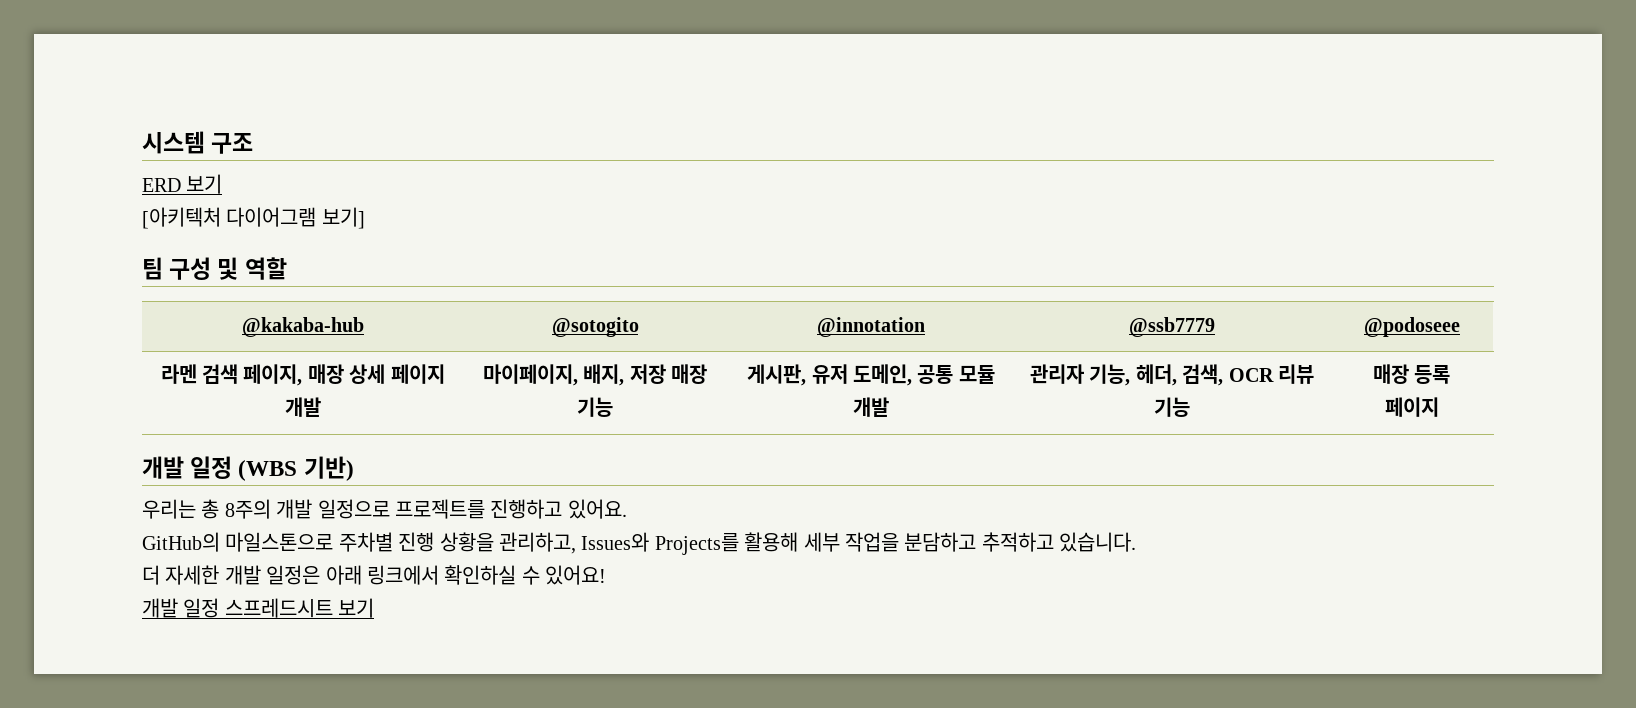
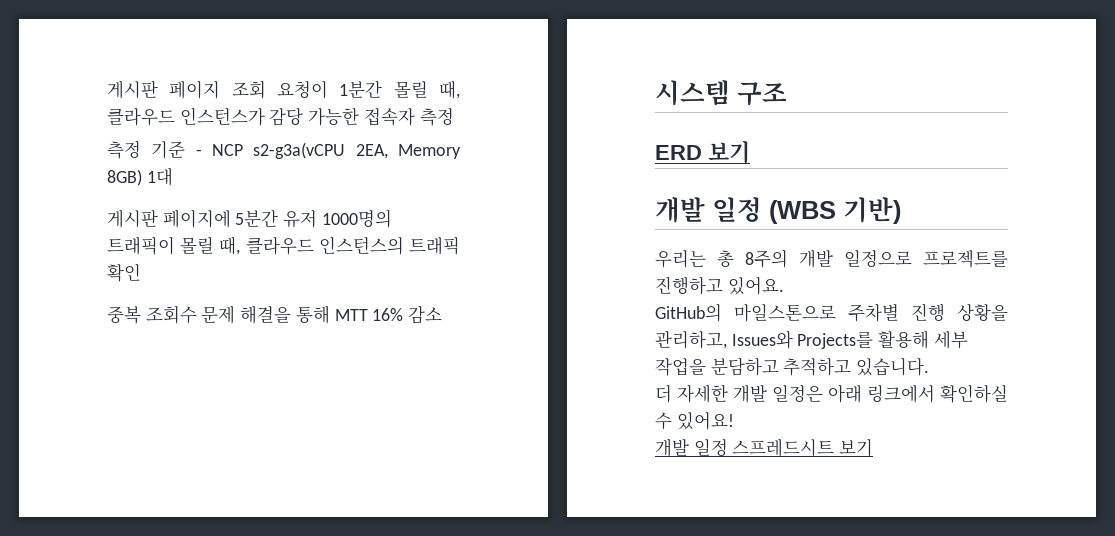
+ 게시판 페이지 조회 요청이 1분간 몰릴 때, 클라우드 인스턴스가 감당 가능한 접속자 측정
+ 측정 기준 - NCP s2-g3a(vCPU 2EA, Memory 8GB) 1대
+ 게시판 페이지에 5분간 유저 1000명의 트래픽이 몰릴 때, 클라우드 인스턴스의 트래픽 확인
+ 중복 조회수 문제 해결을 통해 MTT 16% 감소
  시스템 구조
  ERD 보기
- [아키텍처 다이어그램 보기]
- 팀 구성 및 역할
- @kakaba-hub | @sotogito | @innotation | @ssb7779 | @podoseee
- 라멘 검색 페이지, 매장 상세 페이지 개발 | 마이페이지, 배지, 저장 매장 기능 | 게시판, 유저 도메인, 공통 모듈 개발 | 관리자 기능, 헤더, 검색, OCR 리뷰 기능 | 매장 등록 페이지

